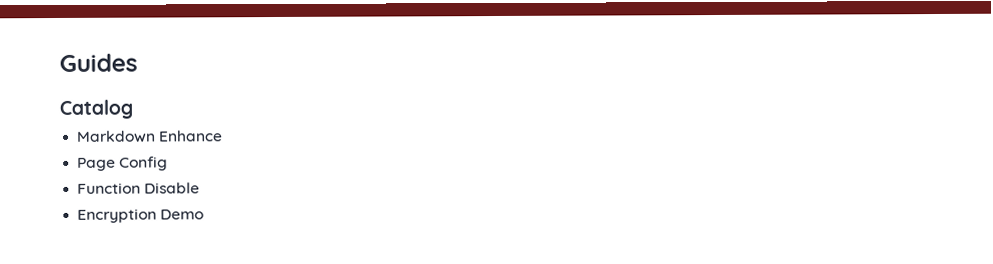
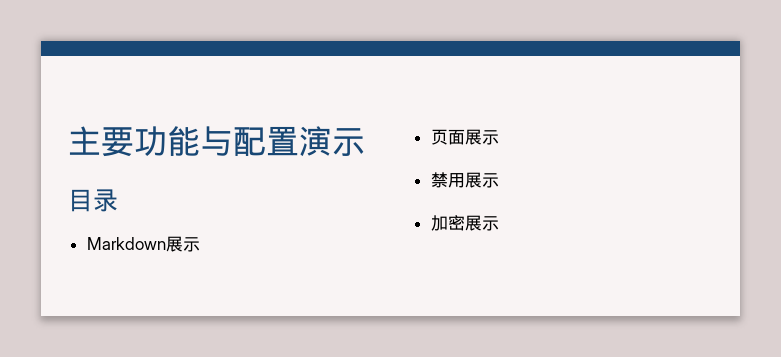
- Guides
- Catalog
- Markdown Enhance
- Page Config
- Function Disable
- Encryption Demo
+ 主要功能与配置演示
+ 目录
+ Markdown展示
+ 页面展示
+ 禁用展示
+ 加密展示

